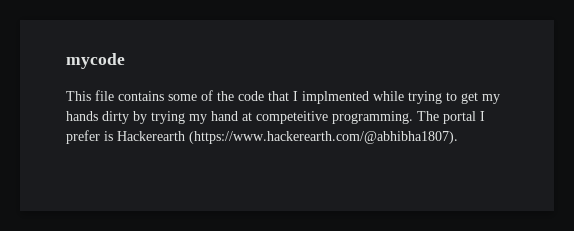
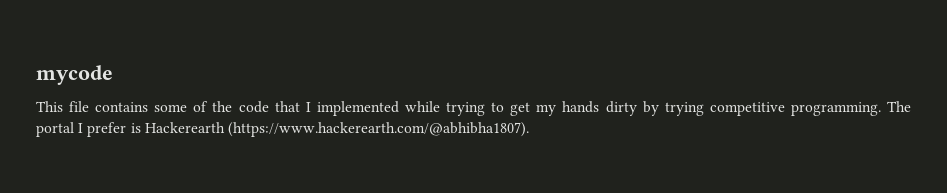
- This file contains some of the code that I implmented while trying to get my hands dirty by trying my hand at competeitive programming.
+ This file contains some of the code that I implemented while trying to get my hands dirty by trying competitive programming.

